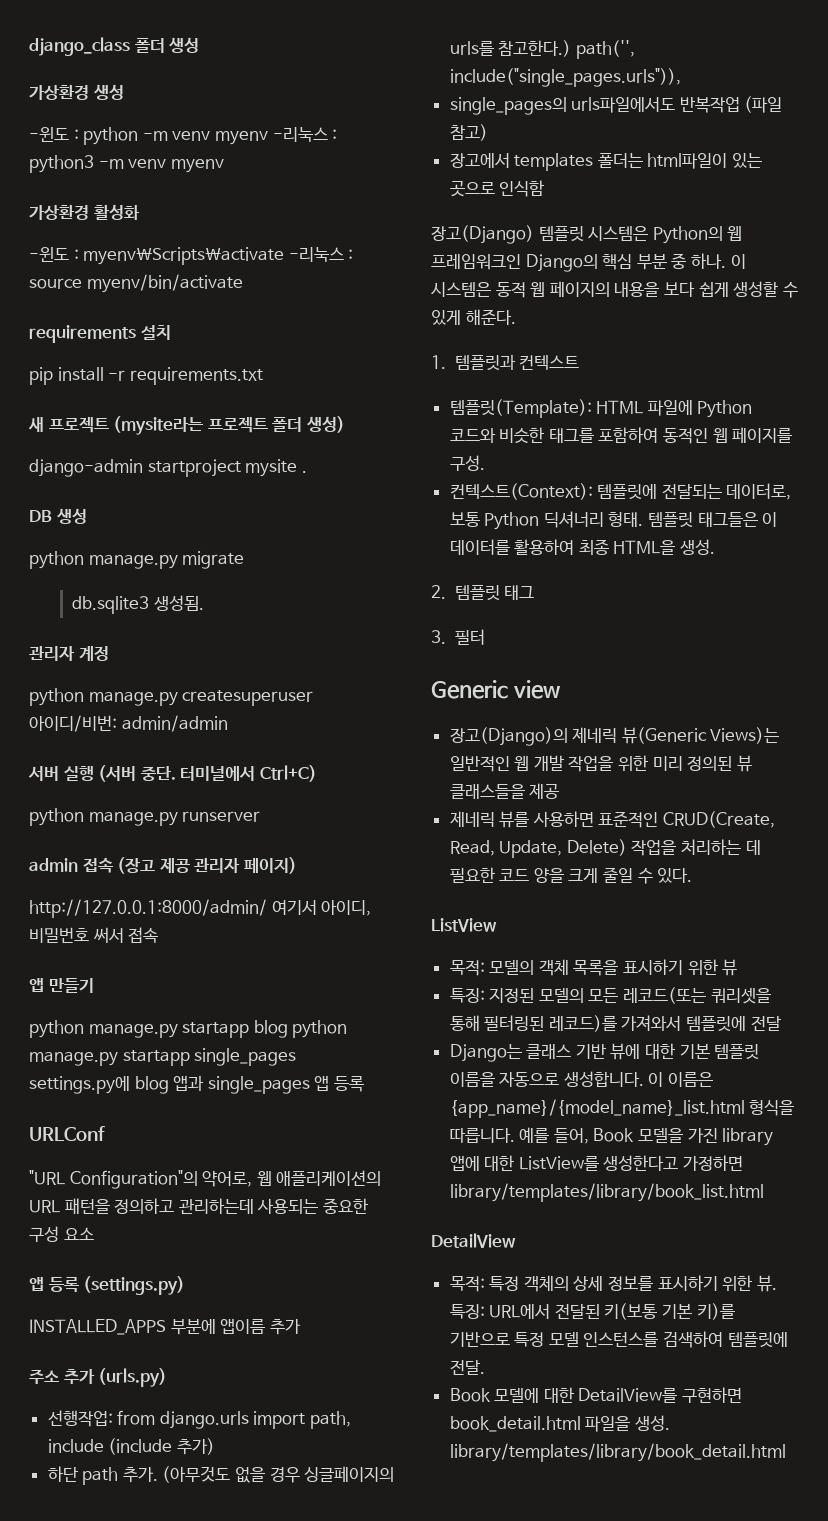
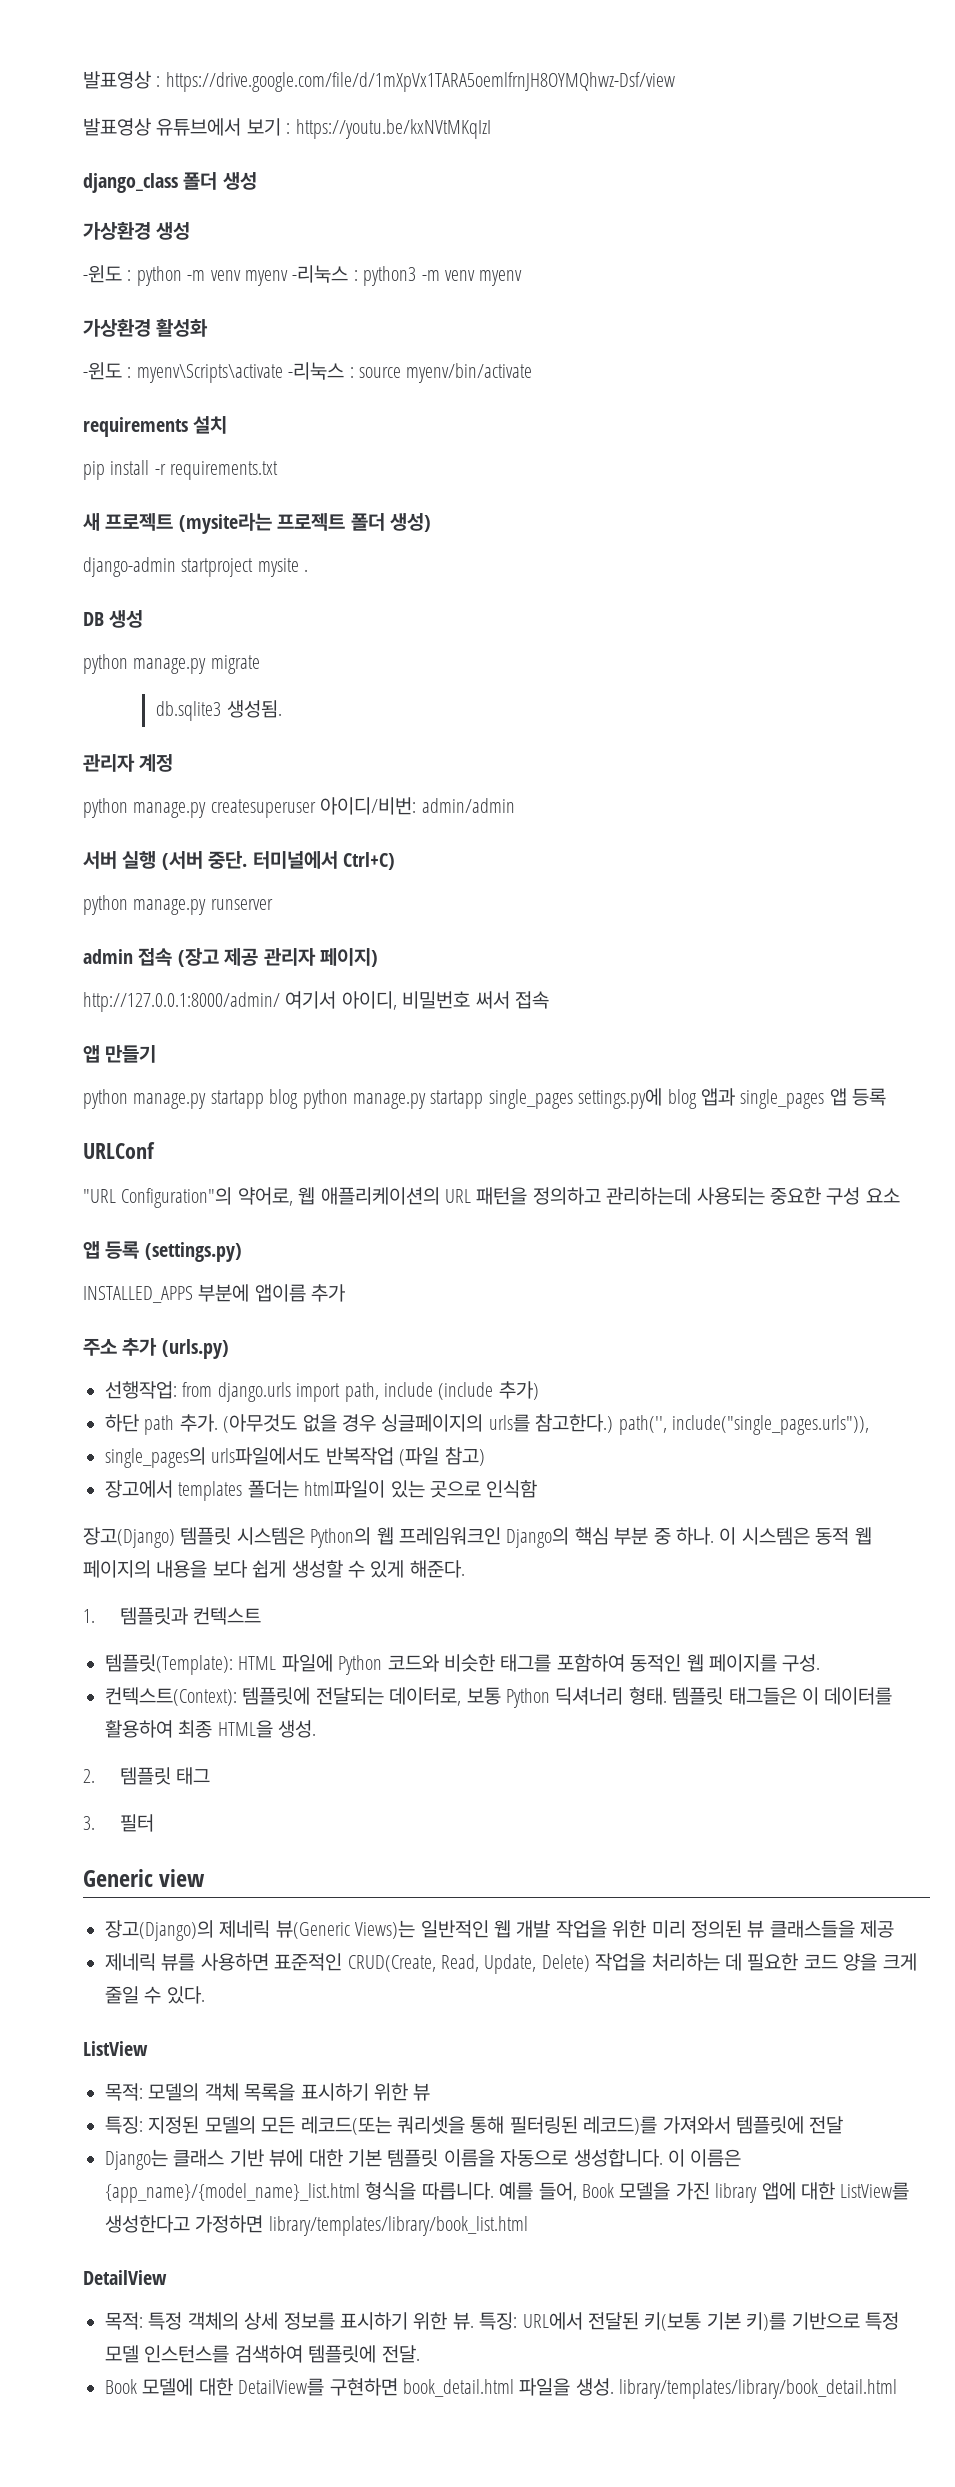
+ 발표영상 : https://drive.google.com/file/d/1mXpVx1TARA5oemlfrnJH8OYMQhwz-Dsf/view
+ 발표영상 유튜브에서 보기 : https://youtu.be/kxNVtMKqIzI

